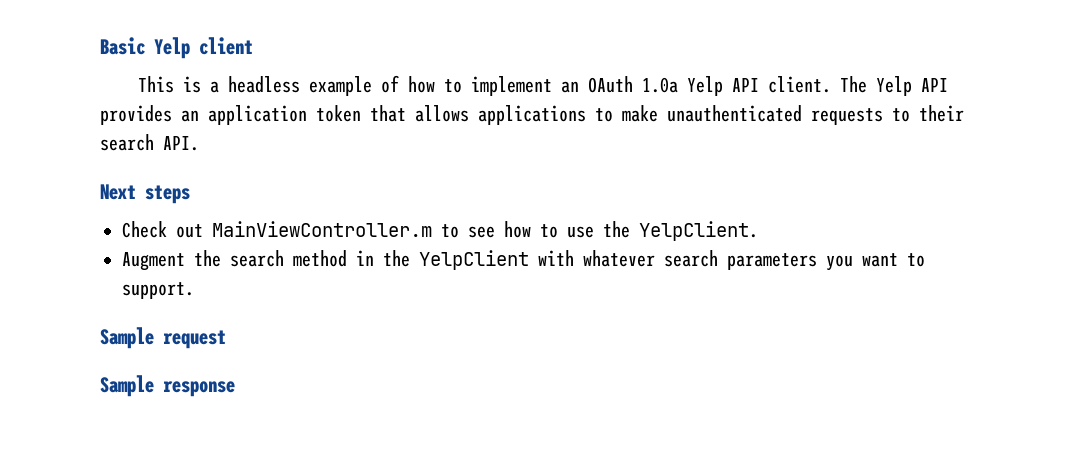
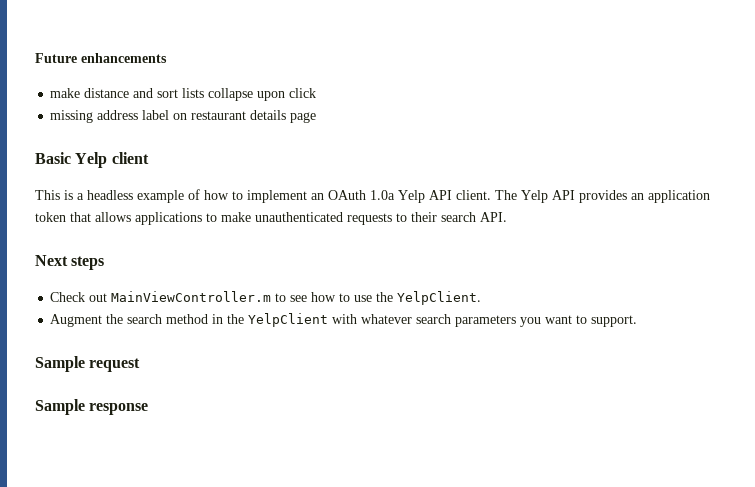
+ Future enhancements
+ make distance and sort lists collapse upon click
+ missing address label on restaurant details page

